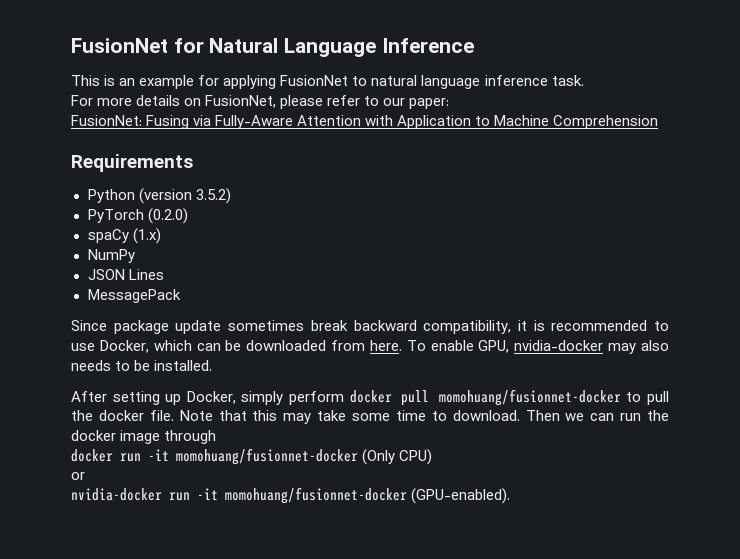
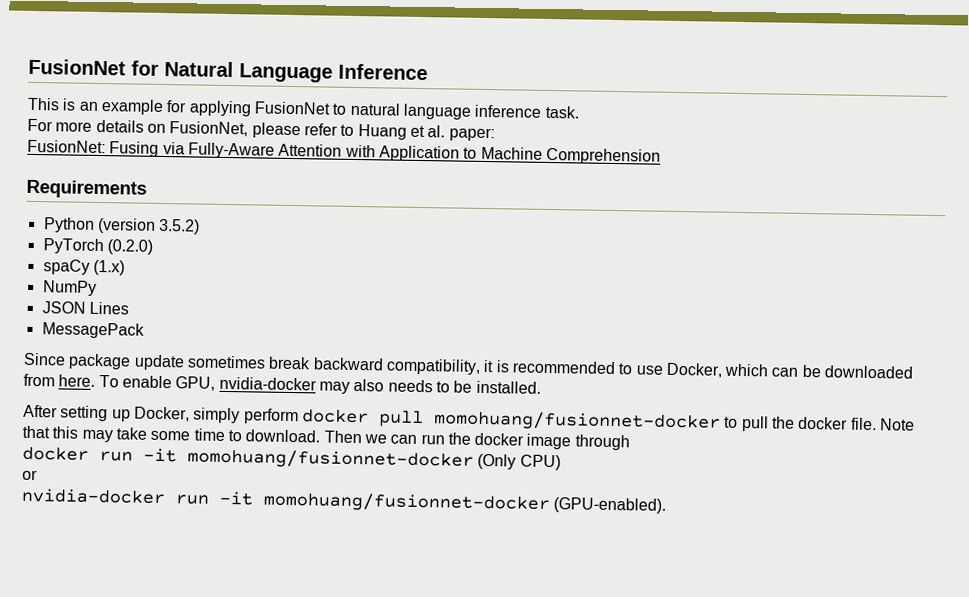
- For more details on FusionNet, please refer to our paper:
+ For more details on FusionNet, please refer to Huang et al. paper:

